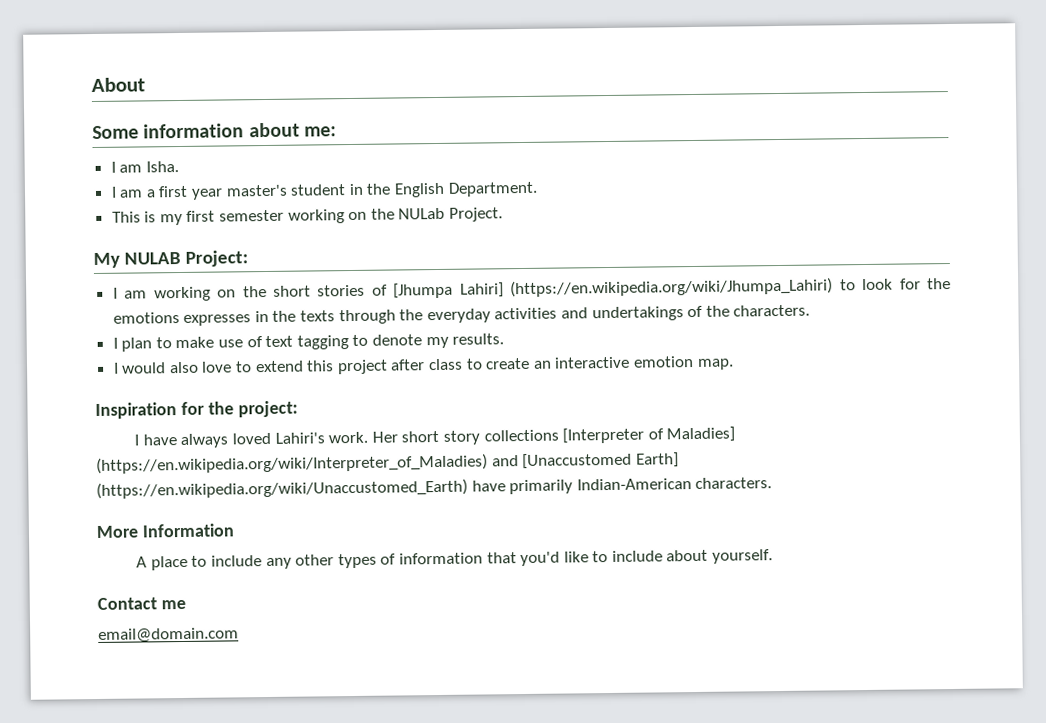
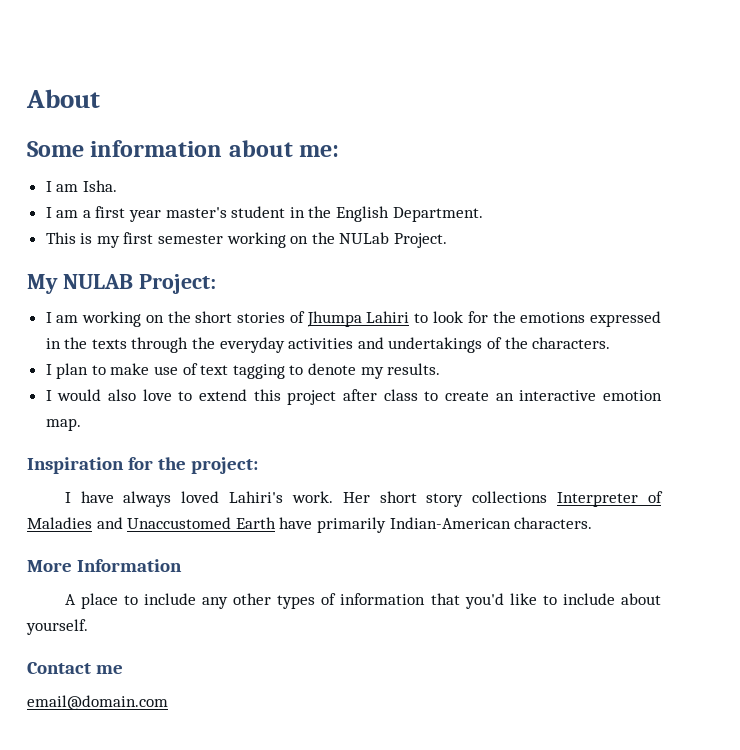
- I am working on the short stories of [Jhumpa Lahiri] (https://en.wikipedia.org/wiki/Jhumpa_Lahiri) to look for the emotions expresses in the texts through the everyday activities and undertakings of the characters.
+ I am working on the short stories of Jhumpa Lahiri to look for the emotions expressed in the texts through the everyday activities and undertakings of the characters.
- Her short story collections [Interpreter of Maladies] (https://en.wikipedia.org/wiki/Interpreter_of_Maladies) and [Unaccustomed Earth] (https://en.wikipedia.org/wiki/Unaccustomed_Earth) have primarily Indian-American characters.
+ Her short story collections Interpreter of Maladies and Unaccustomed Earth have primarily Indian-American characters.

